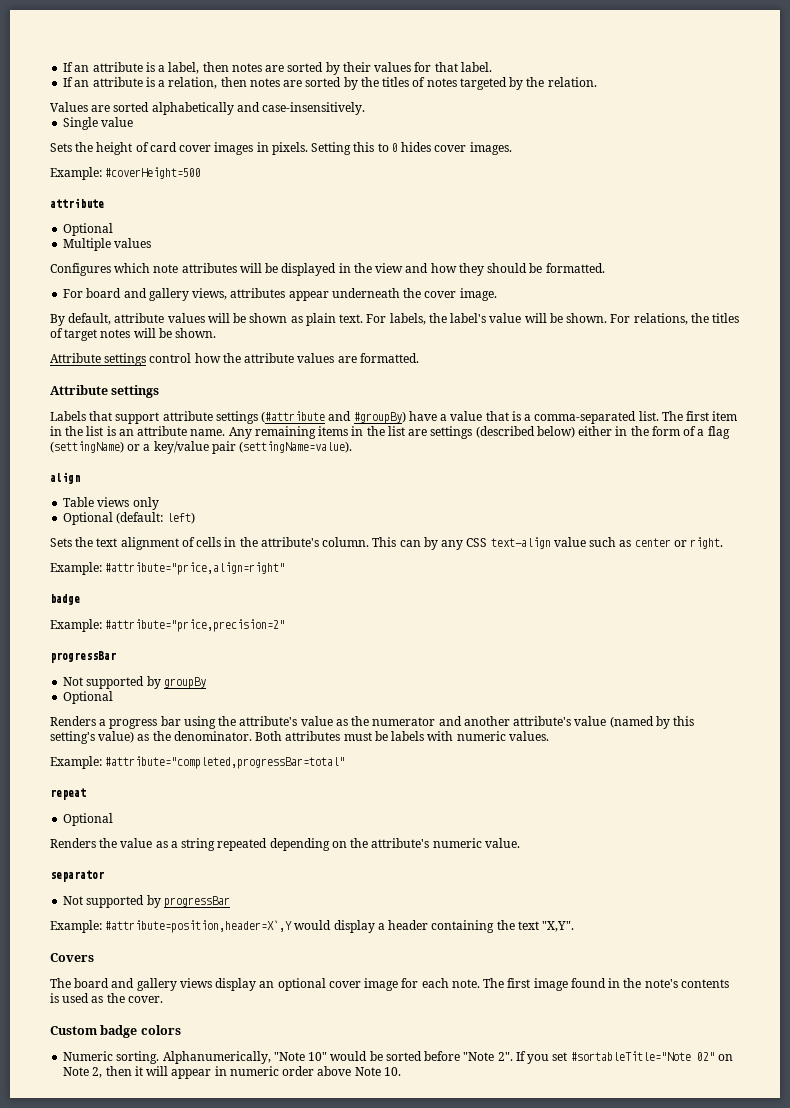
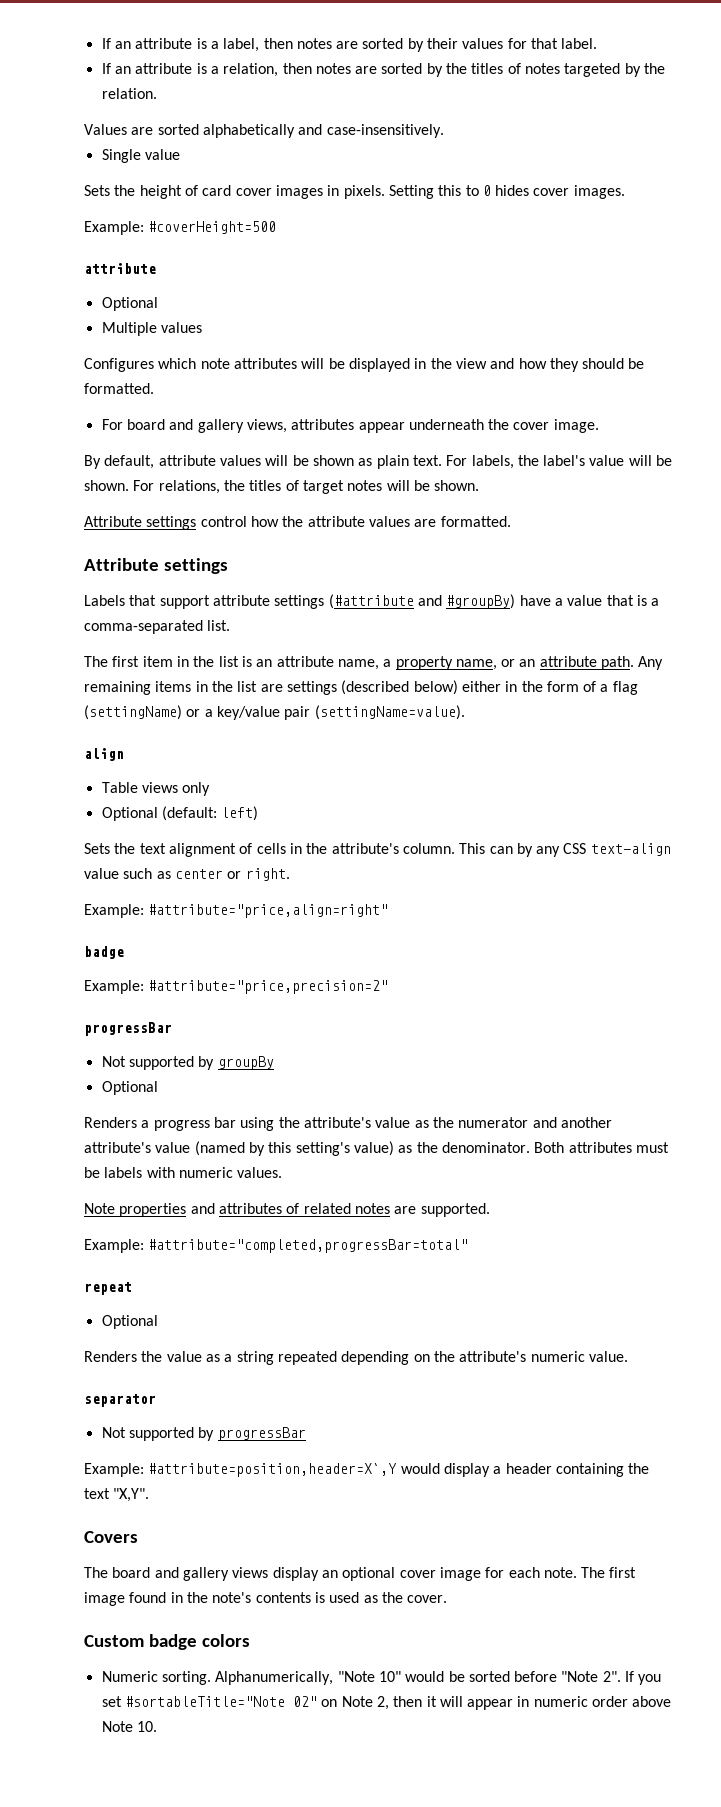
- Labels that support attribute settings (#attribute and #groupBy) have a value that is a comma-separated list. The first item in the list is an attribute name.
+ Labels that support attribute settings (#attribute and #groupBy) have a value that is a comma-separated list.
+ The first item in the list is an attribute name, a property name, or an attribute path.
+ Note properties and attributes of related notes are supported.

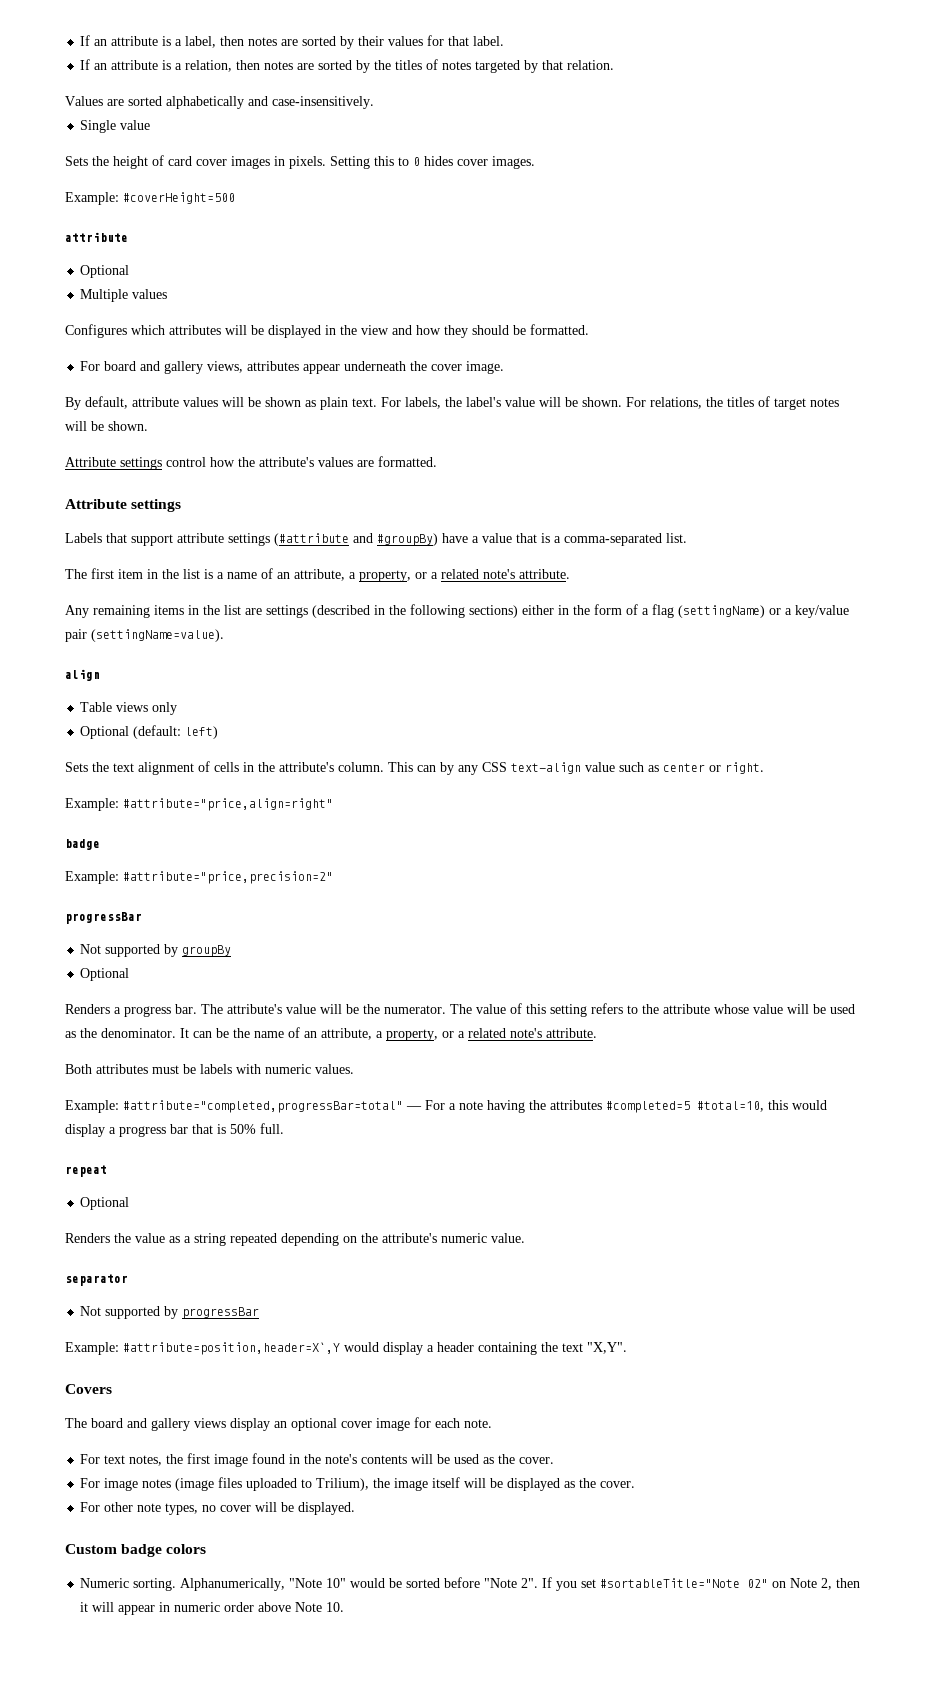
- If an attribute is a relation, then notes are sorted by the titles of notes targeted by the relation.
+ If an attribute is a relation, then notes are sorted by the titles of notes targeted by that relation.
- Configures which note attributes will be displayed in the view and how they should be formatted.
+ Configures which attributes will be displayed in the view and how they should be formatted.
- Attribute settings control how the attribute values are formatted.
+ Attribute settings control how the attribute's values are formatted.
- The first item in the list is an attribute name, a property name, or an attribute path. Any remaining items in the list are settings (described below) either in the form of a flag (settingName) or a key/value pair (settingName=value).
+ The first item in the list is a name of an attribute, a property, or a related note's attribute.
+ Any remaining items in the list are settings (described in the following sections) either in the form of a flag (settingName) or a key/value pair (settingName=value).
- Renders a progress bar using the attribute's value as the numerator and another attribute's value (named by this setting's value) as the denominator. Both attributes must be labels with numeric values.
+ Renders a progress bar. The attribute's value will be the numerator. The value of this setting refers to the attribute whose value will be used as the denominator. It can be the name of an attribute, a property, or a related note's attribute.
+ Both attributes must be labels with numeric values.
- Note properties and attributes of related notes are supported.
- Example: #attribute="completed,progressBar=total"
+ Example: #attribute="completed,progressBar=total" — For a note having the attributes #completed=5 #total=10, this would display a progress bar that is 50% full.
- The board and gallery views display an optional cover image for each note. The first image found in the note's contents is used as the cover.
+ The board and gallery views display an optional cover image for each note.
+ For text notes, the first image found in the note's contents will be used as the cover.
+ For image notes (image files uploaded to Trilium), the image itself will be displayed as the cover.
+ For other note types, no cover will be displayed.

